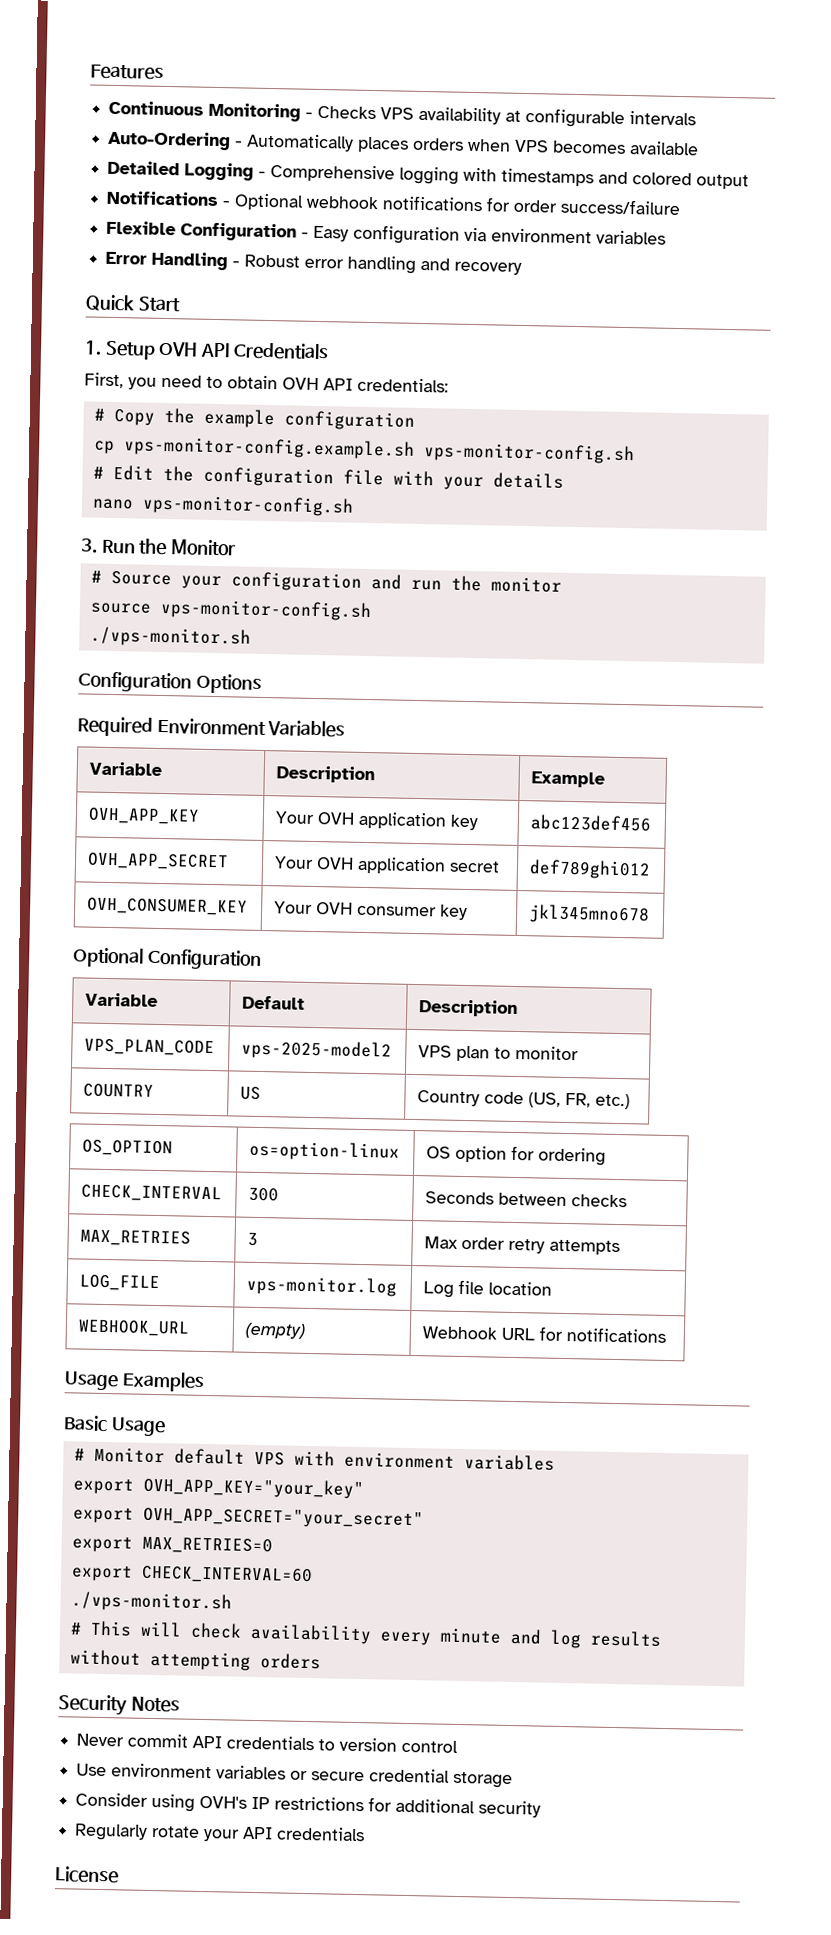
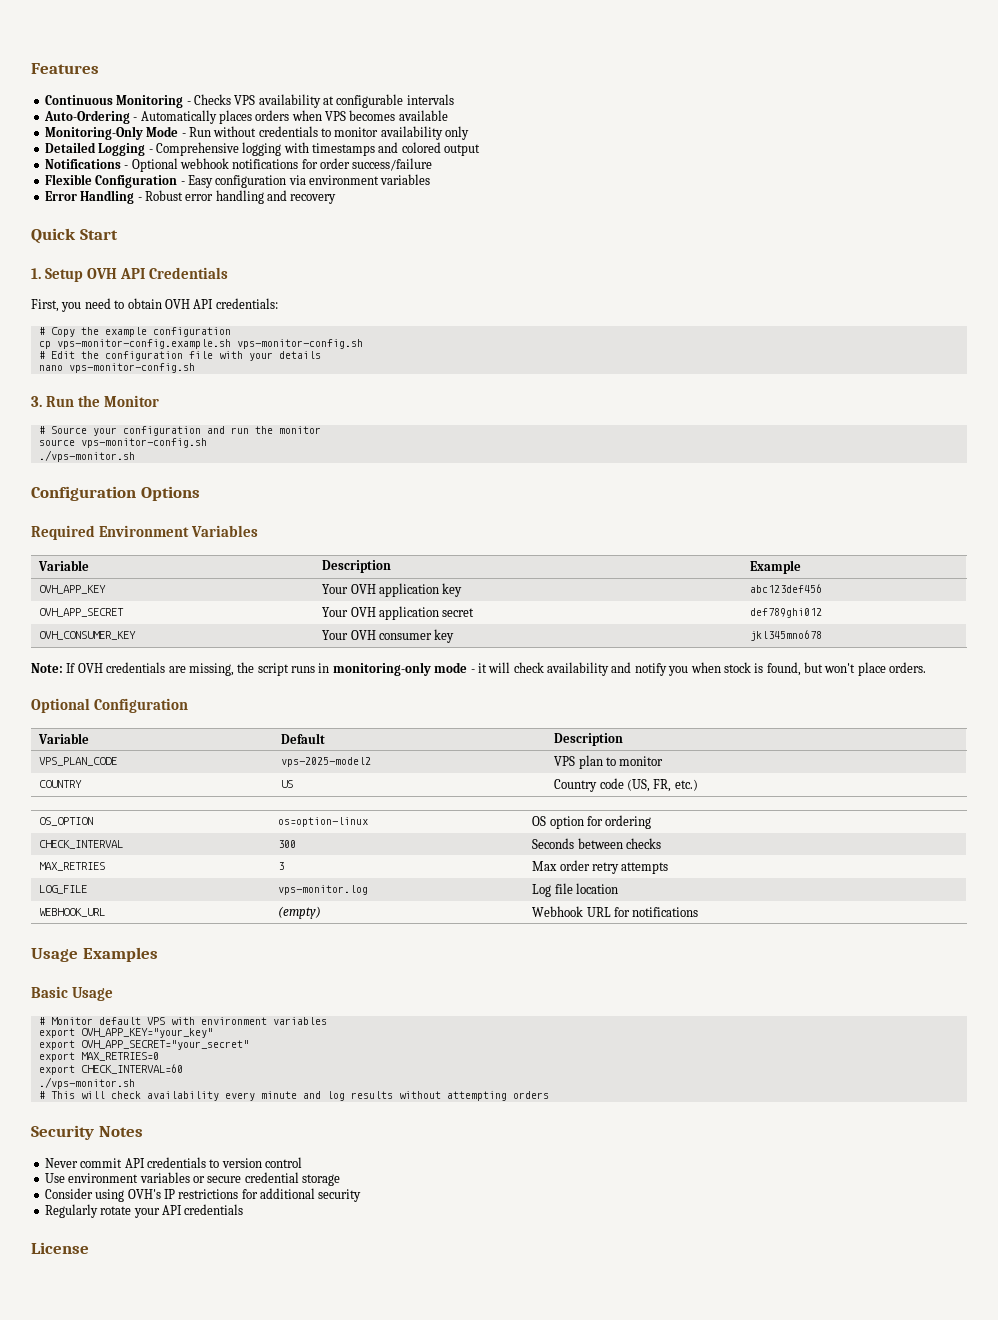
+ Monitoring-Only Mode - Run without credentials to monitor availability only
+ Note: If OVH credentials are missing, the script runs in monitoring-only mode - it will check availability and notify you when stock is found, but won't place orders.

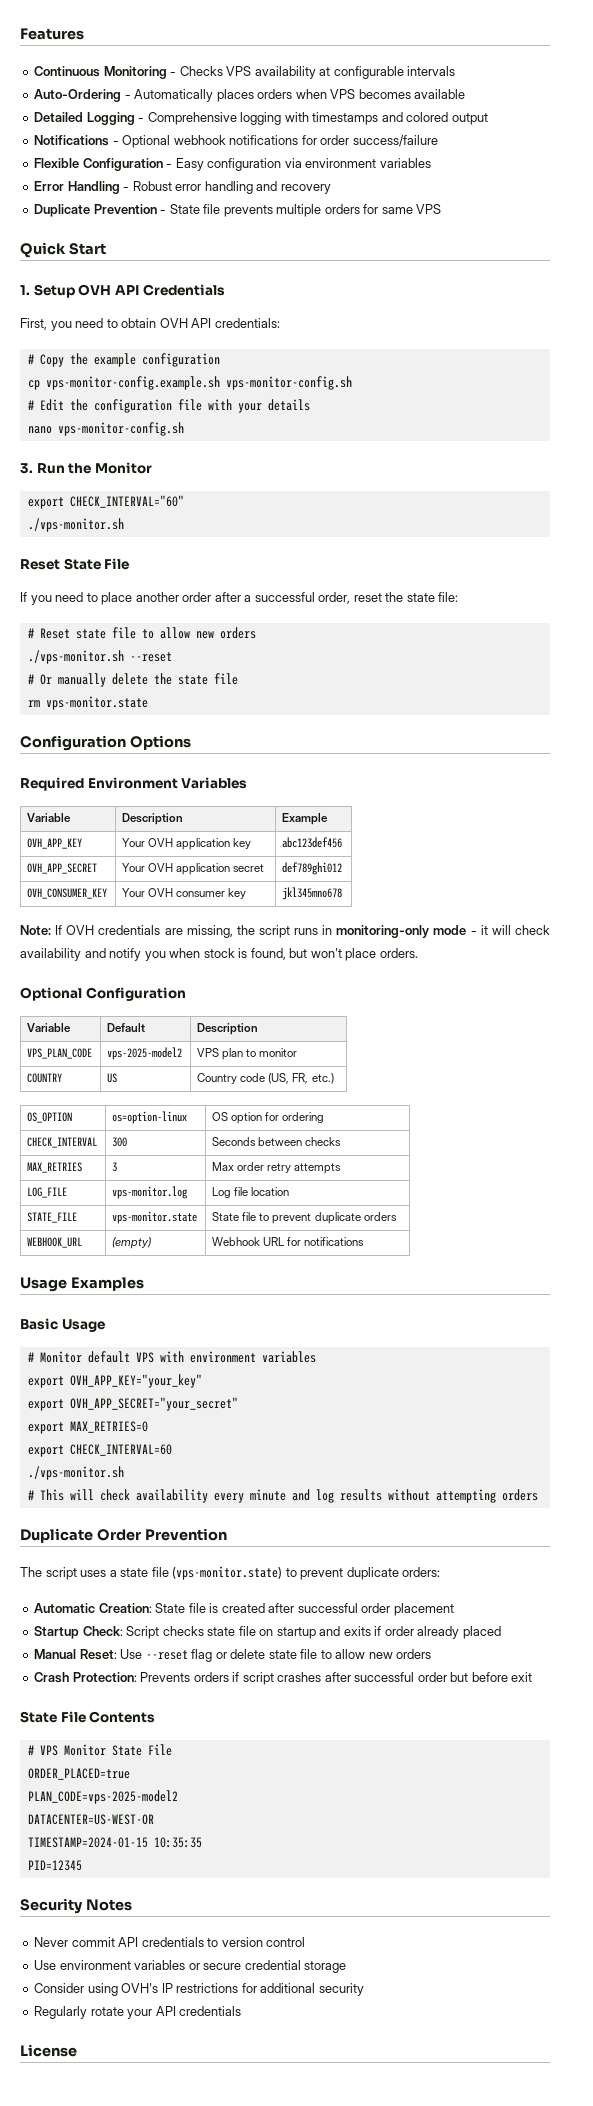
- Monitoring-Only Mode - Run without credentials to monitor availability only
+ Duplicate Prevention - State file prevents multiple orders for same VPS
- # Source your configuration and run the monitor
- source vps-monitor-config.sh
+ export CHECK_INTERVAL="60"
  ./vps-monitor.sh
+ Reset State File
+ If you need to place another order after a successful order, reset the state file:
+ # Reset state file to allow new orders
+ ./vps-monitor.sh --reset
+ # Or manually delete the state file
+ rm vps-monitor.state
+ STATE_FILE | vps-monitor.state | State file to prevent duplicate orders
+ Duplicate Order Prevention
+ The script uses a state file (vps-monitor.state) to prevent duplicate orders:
+ Automatic Creation: State file is created after successful order placement
+ Startup Check: Script checks state file on startup and exits if order already placed
+ Manual Reset: Use --reset flag or delete state file to allow new orders
+ Crash Protection: Prevents orders if script crashes after successful order but before exit
+ State File Contents
+ # VPS Monitor State File
+ ORDER_PLACED=true
+ PLAN_CODE=vps-2025-model2
+ DATACENTER=US-WEST-OR
+ TIMESTAMP=2024-01-15 10:35:35
+ PID=12345

